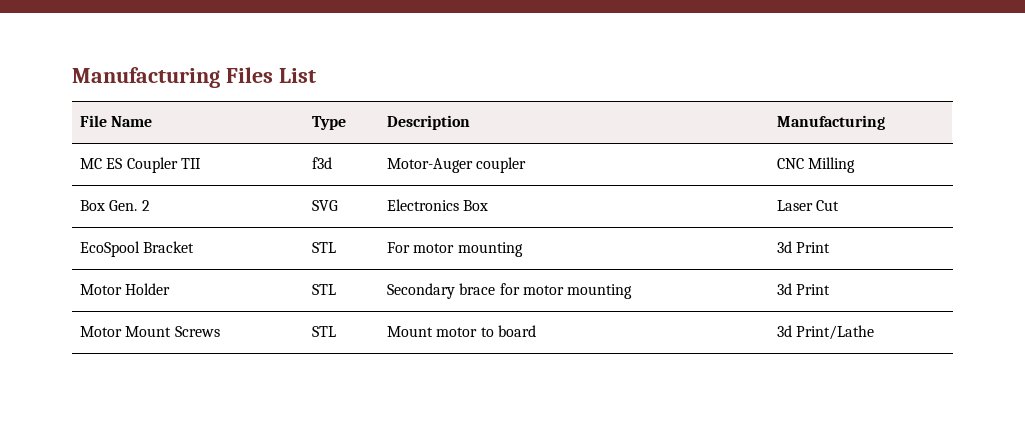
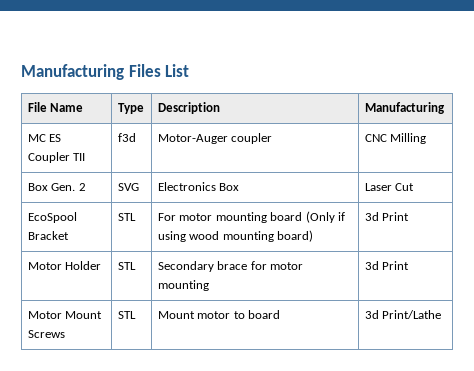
- EcoSpool Bracket | STL | For motor mounting | 3d Print
+ EcoSpool Bracket | STL | For motor mounting board (Only if using wood mounting board) | 3d Print

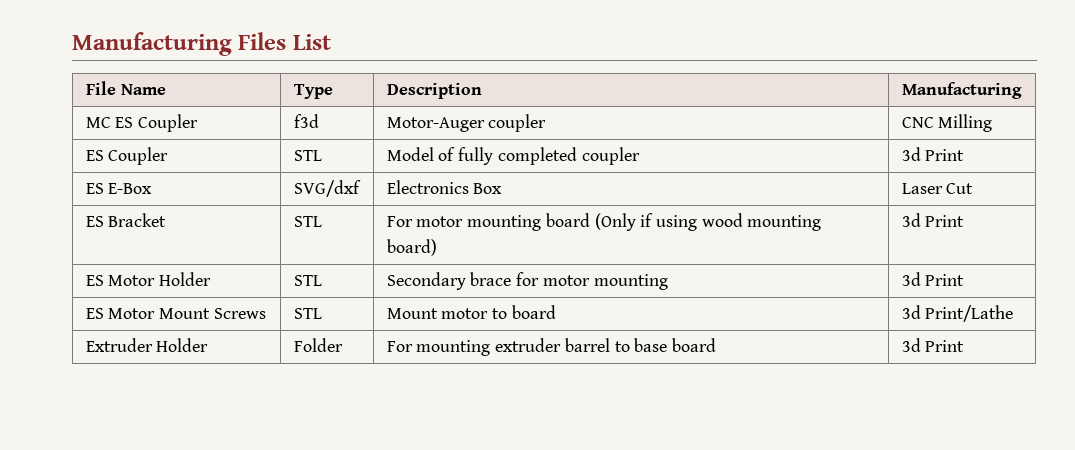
- MC ES Coupler TII | f3d | Motor-Auger coupler | CNC Milling
+ MC ES Coupler | f3d | Motor-Auger coupler | CNC Milling
- Box Gen. 2 | SVG | Electronics Box | Laser Cut
+ ES Coupler | STL | Model of fully completed coupler | 3d Print
+ ES E-Box | SVG/dxf | Electronics Box | Laser Cut
- EcoSpool Bracket | STL | For motor mounting board (Only if using wood mounting board) | 3d Print
+ ES Bracket | STL | For motor mounting board (Only if using wood mounting board) | 3d Print
- Motor Holder | STL | Secondary brace for motor mounting | 3d Print
+ ES Motor Holder | STL | Secondary brace for motor mounting | 3d Print
- Motor Mount Screws | STL | Mount motor to board | 3d Print/Lathe
+ ES Motor Mount Screws | STL | Mount motor to board | 3d Print/Lathe
+ Extruder Holder | Folder | For mounting extruder barrel to base board | 3d Print

